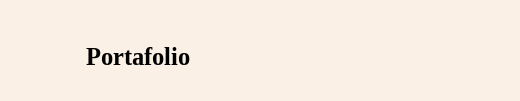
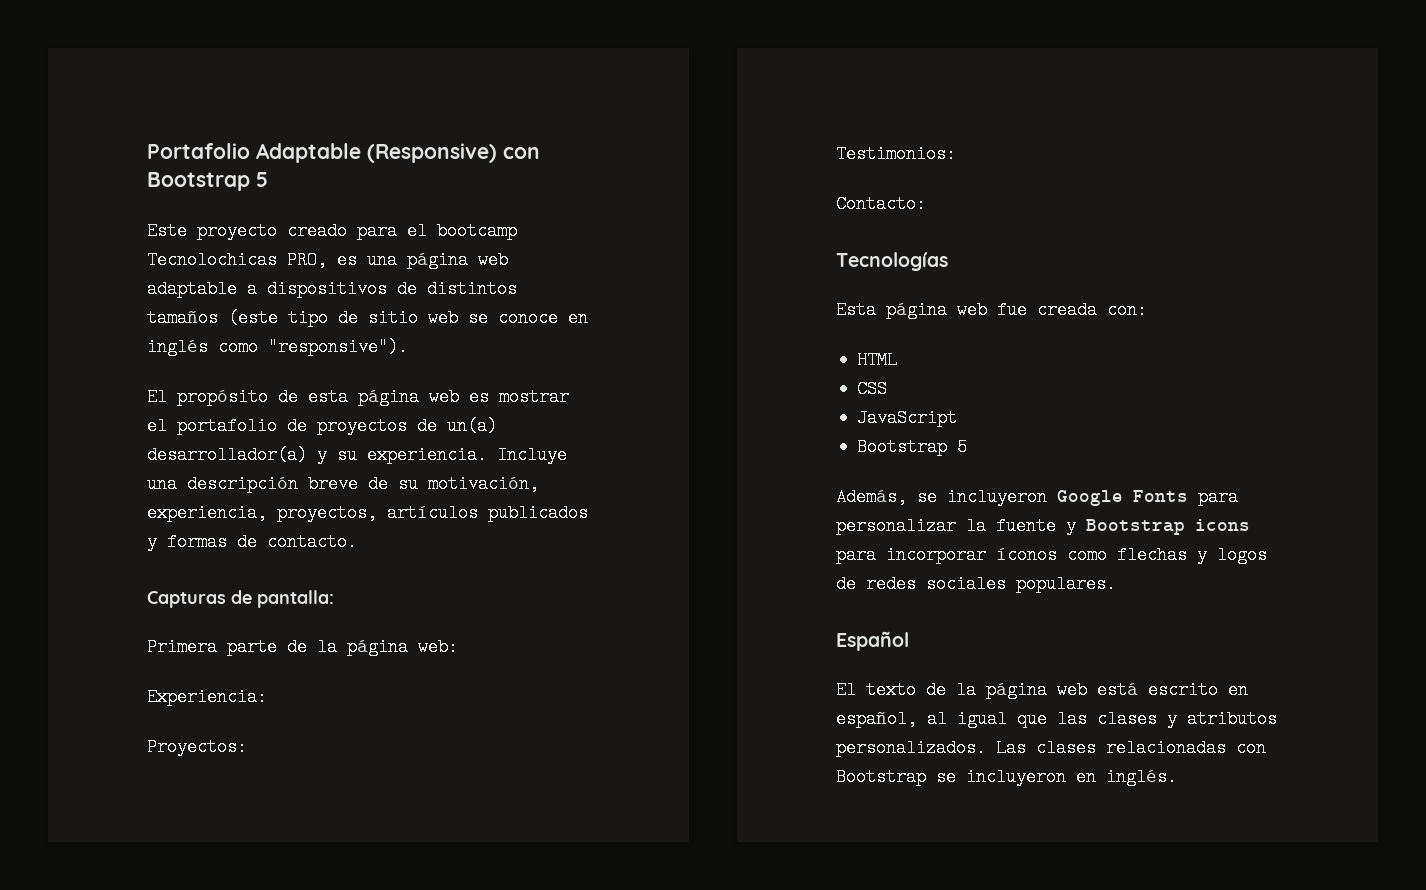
- Portafolio
+ Portafolio Adaptable (Responsive) con Bootstrap 5
+ Este proyecto creado para el bootcamp Tecnolochicas PRO, es una página web adaptable a dispositivos de distintos tamaños (este tipo de sitio web se conoce en inglés como "responsive").
+ El propósito de esta página web es mostrar el portafolio de proyectos de un(a) desarrollador(a) y su experiencia. Incluye una descripción breve de su motivación, experiencia, proyectos, artículos publicados y formas de contacto.
+ Capturas de pantalla:
+ Primera parte de la página web:
+ Experiencia:
+ Proyectos:
+ Testimonios:
+ Contacto:
+ Tecnologías
+ Esta página web fue creada con:
+ HTML
+ CSS
+ JavaScript
+ Bootstrap 5
+ Además, se incluyeron Google Fonts para personalizar la fuente y Bootstrap icons para incorporar íconos como flechas y logos de redes sociales populares.
+ Español
+ El texto de la página web está escrito en español, al igual que las clases y atributos personalizados. Las clases relacionadas con Bootstrap se incluyeron en inglés.

